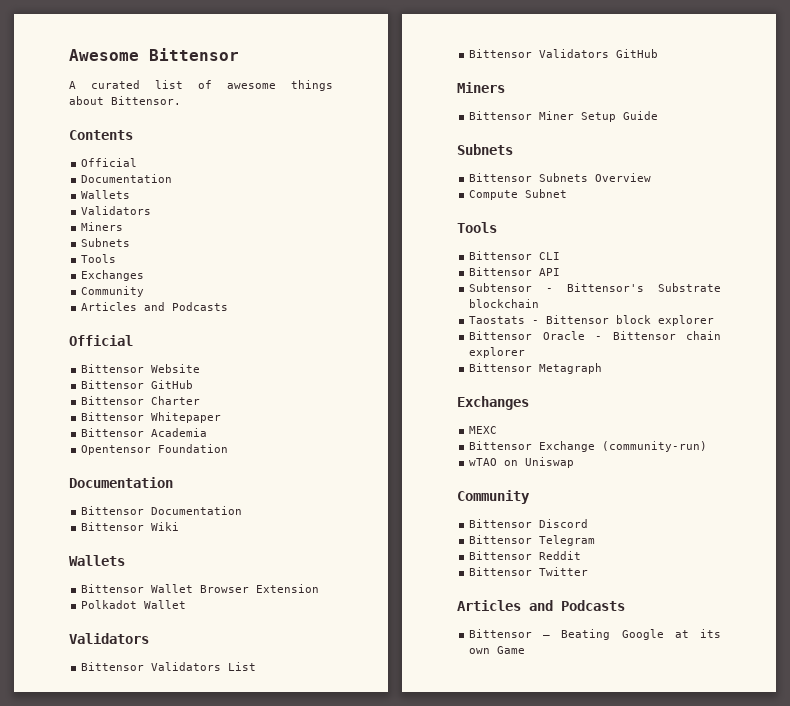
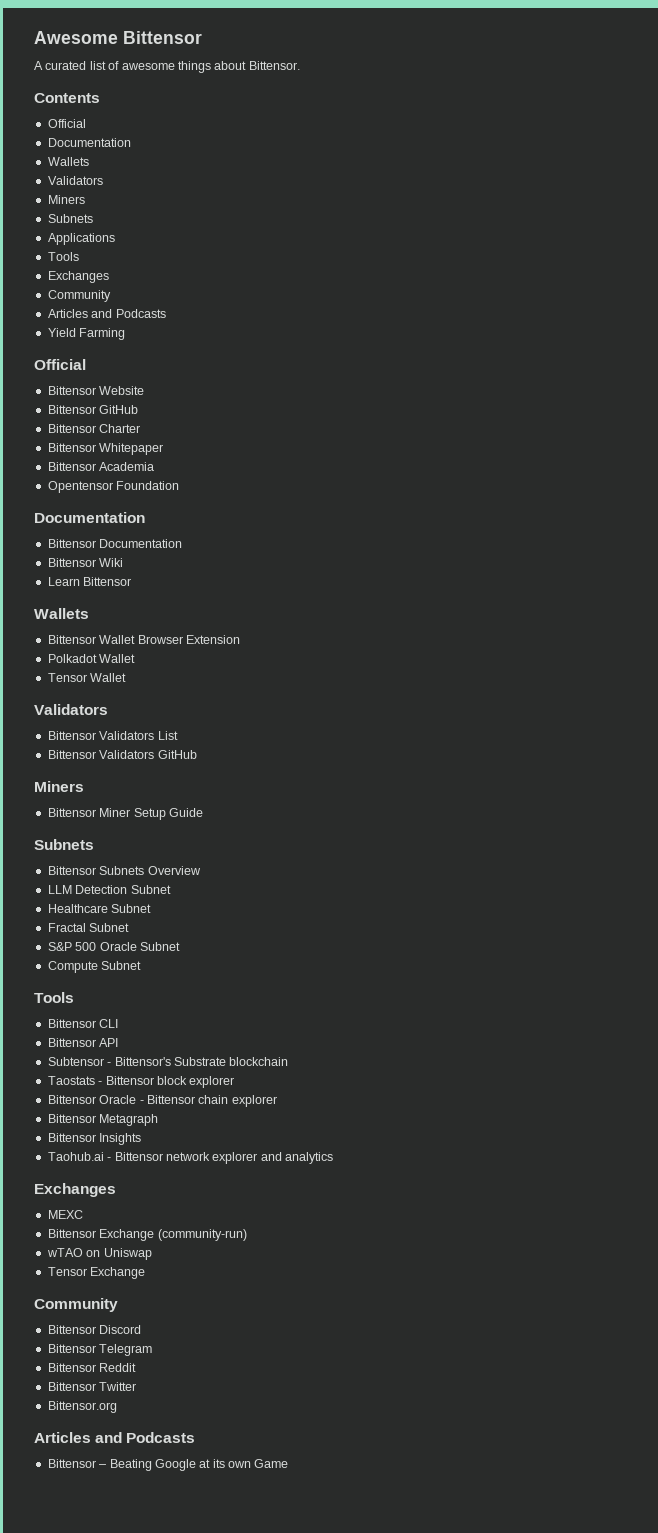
+ Applications
+ Yield Farming
+ Learn Bittensor
+ Tensor Wallet
+ LLM Detection Subnet
+ Healthcare Subnet
+ Fractal Subnet
+ S&P 500 Oracle Subnet
+ Bittensor Insights
+ Taohub.ai - Bittensor network explorer and analytics
+ Tensor Exchange
+ Bittensor.org

